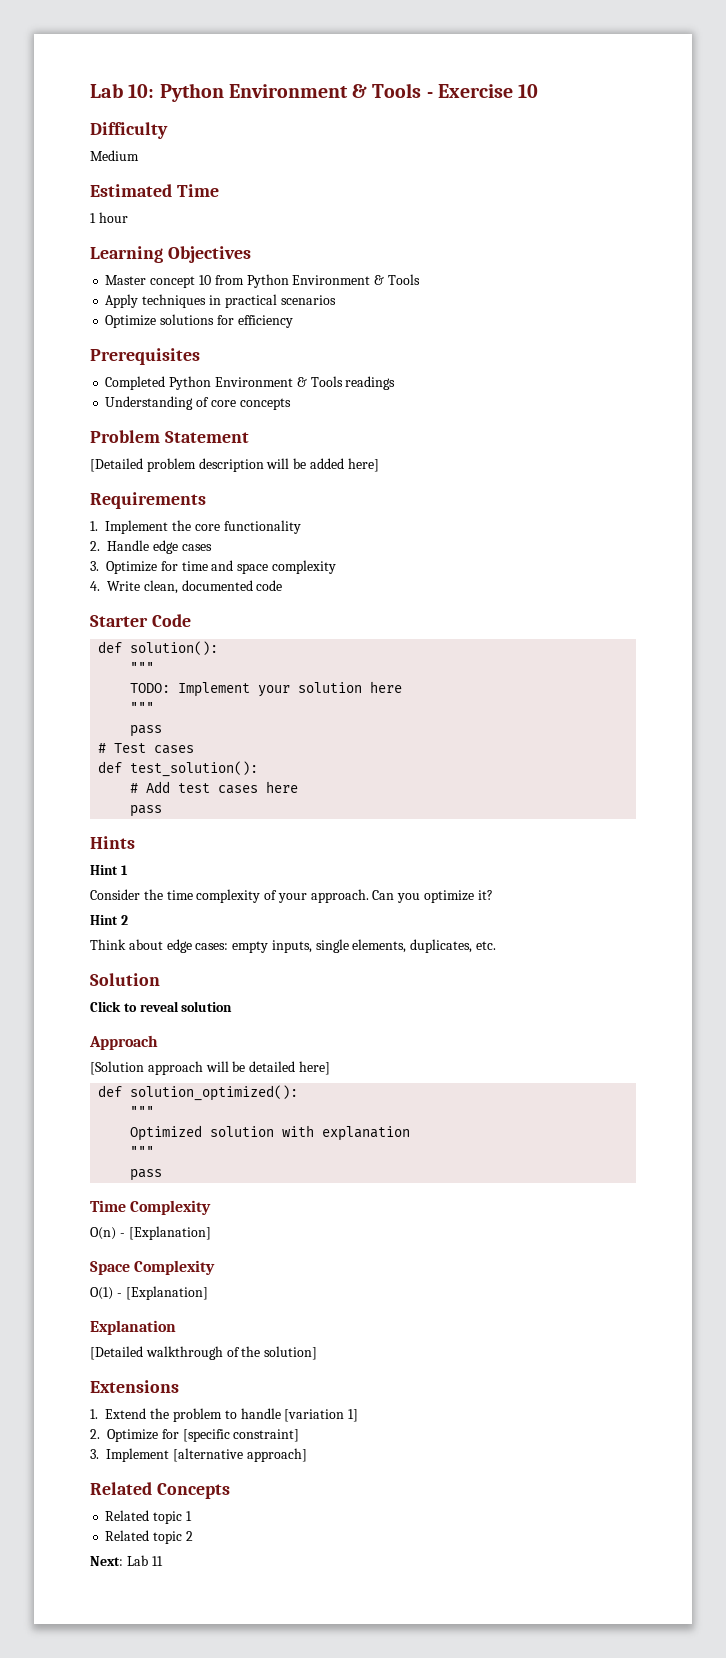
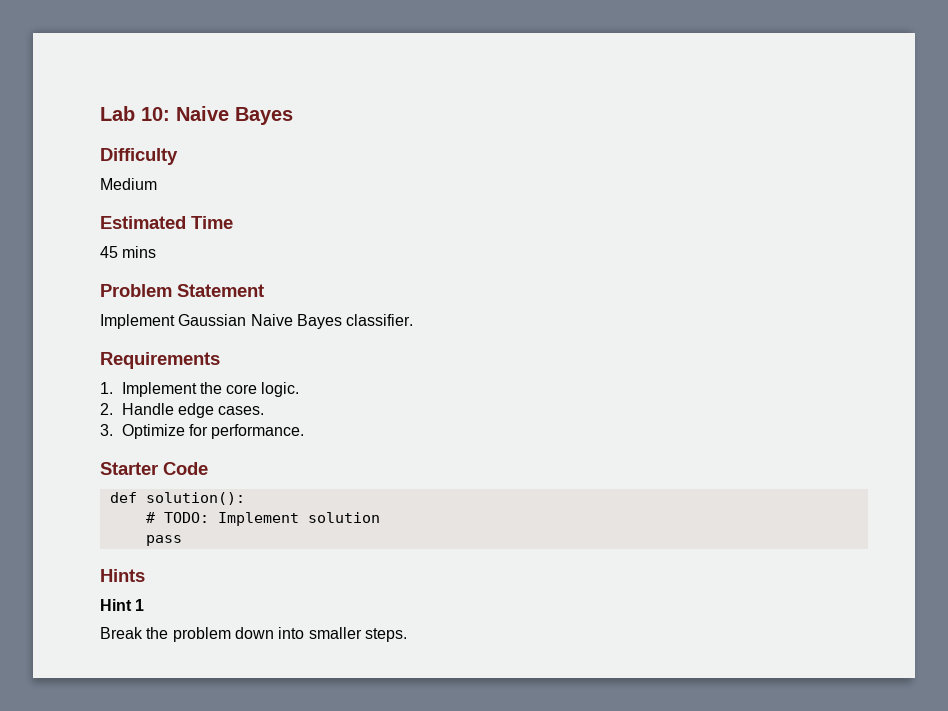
- Lab 10: Python Environment & Tools - Exercise 10
+ Lab 10: Naive Bayes
  Difficulty
  Medium
  Estimated Time
- 1 hour
- Learning Objectives
- Master concept 10 from Python Environment & Tools
- Apply techniques in practical scenarios
- Optimize solutions for efficiency
- Prerequisites
- Completed Python Environment & Tools readings
- Understanding of core concepts
+ 45 mins
  Problem Statement
- [Detailed problem description will be added here]
+ Implement Gaussian Naive Bayes classifier.
- 1. Implement the core functionality
+ 1. Implement the core logic.
- 2. Handle edge cases
+ 2. Handle edge cases.
- 3. Optimize for time and space complexity
- 4. Write clean, documented code
+ 3. Optimize for performance.
  def solution():
- """
- TODO: Implement your solution here
- """
- pass
- # Test cases
- def test_solution():
- # Add test cases here
+ # TODO: Implement solution
  pass
  Hints
  Hint 1
- Consider the time complexity of your approach. Can you optimize it?
- Hint 2
- Think about edge cases: empty inputs, single elements, duplicates, etc.
- Solution
- Click to reveal solution
- Approach
- [Solution approach will be detailed here]
- def solution_optimized():
- """
- Optimized solution with explanation
- """
- pass
- Time Complexity
- O(n) - [Explanation]
- Space Complexity
- O(1) - [Explanation]
- Explanation
- [Detailed walkthrough of the solution]
- Extensions
- 1. Extend the problem to handle [variation 1]
- 2. Optimize for [specific constraint]
- 3. Implement [alternative approach]
- Related Concepts
- Related topic 1
- Related topic 2
- Next: Lab 11
+ Break the problem down into smaller steps.

